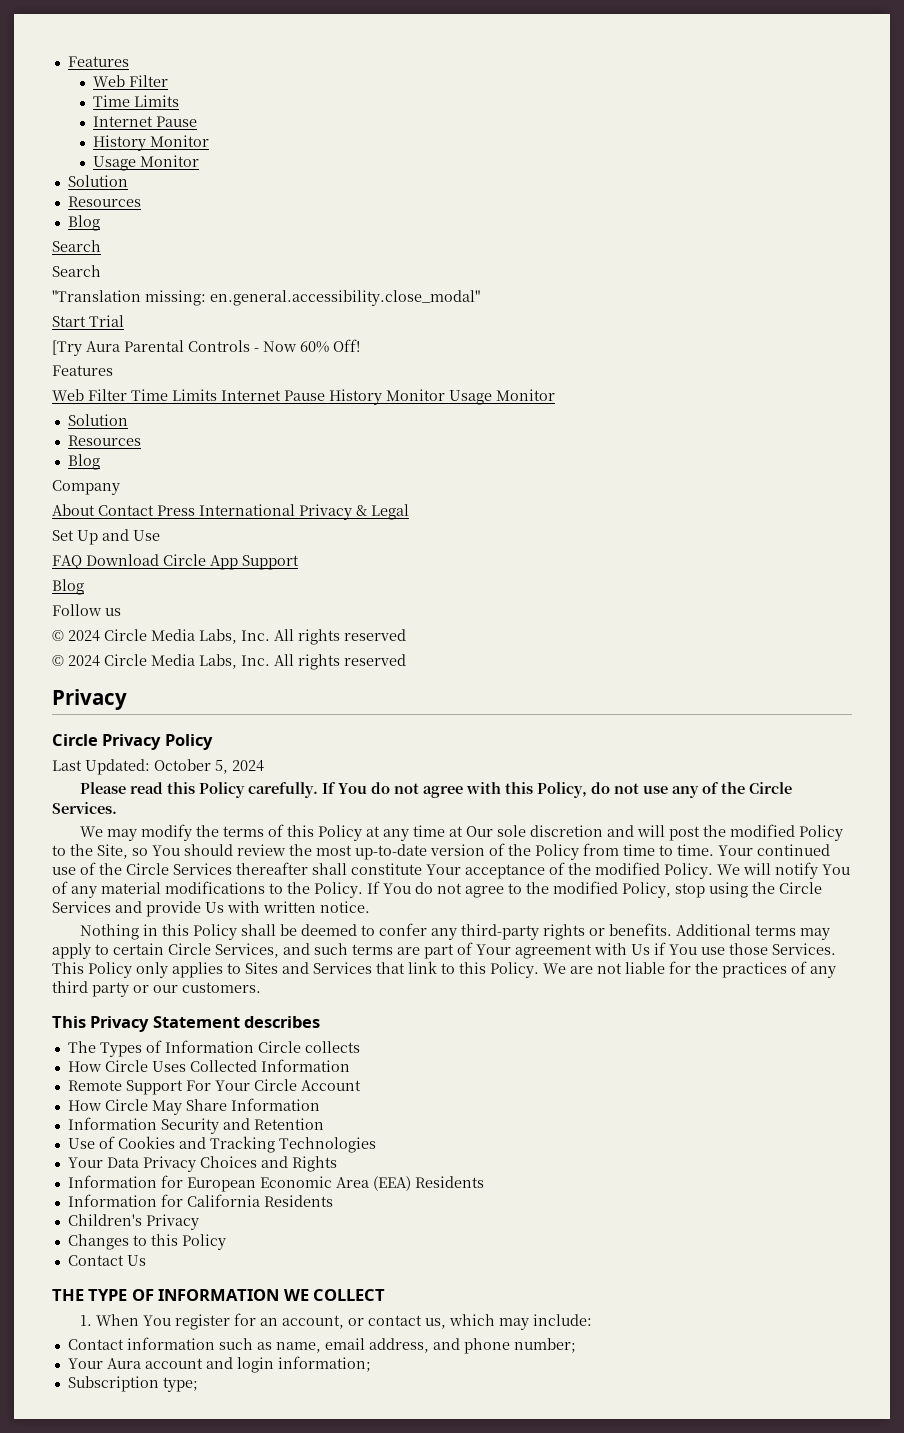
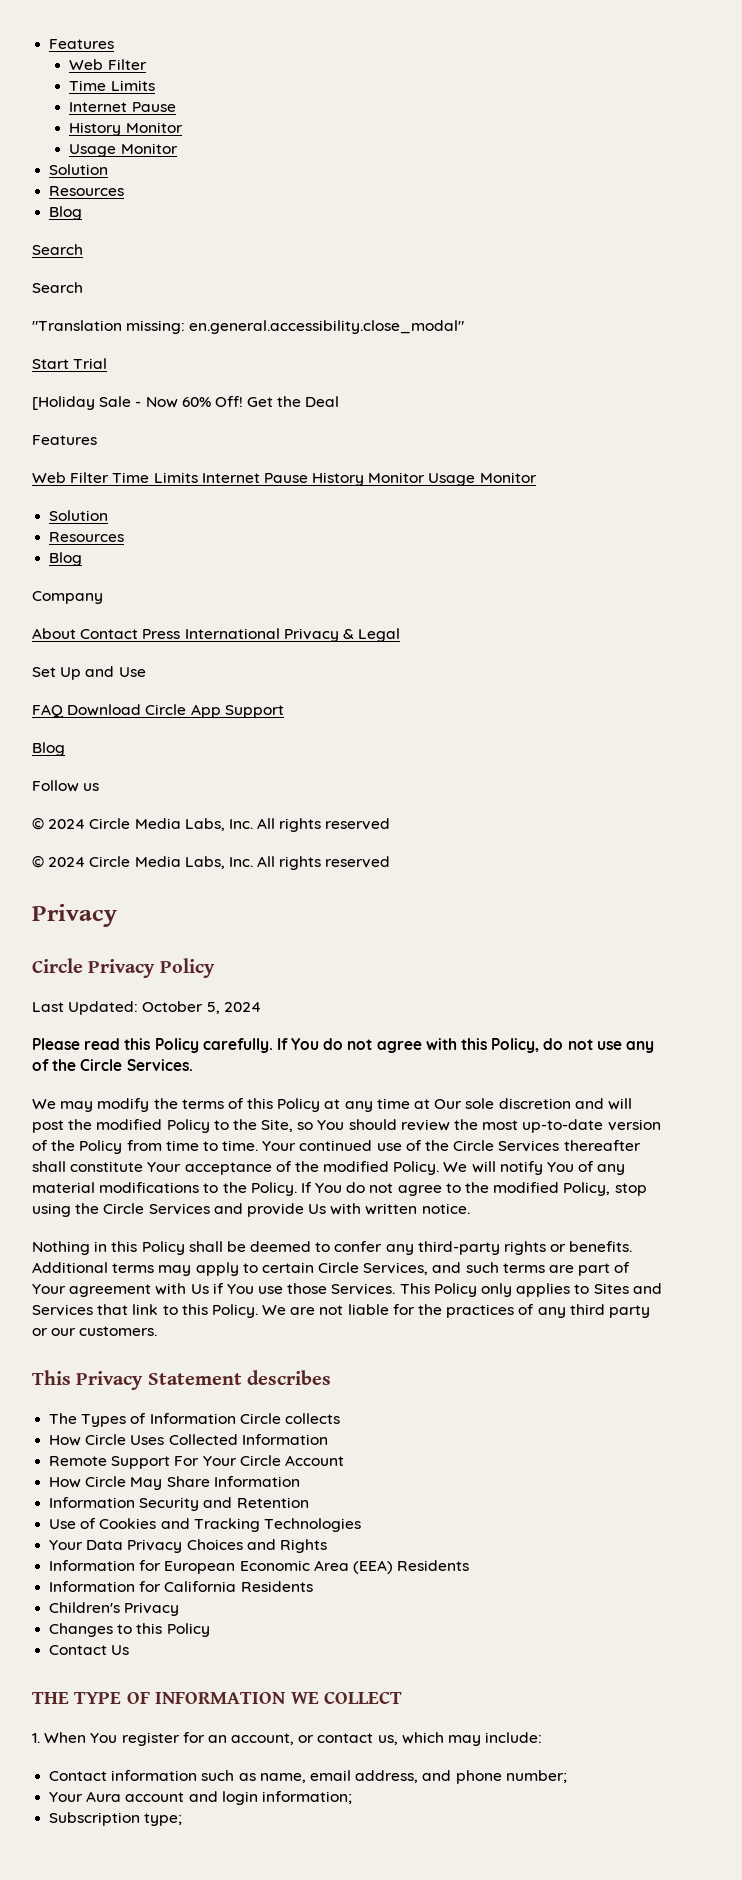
- [Try Aura Parental Controls - Now 60% Off!
+ [Holiday Sale - Now 60% Off! Get the Deal

